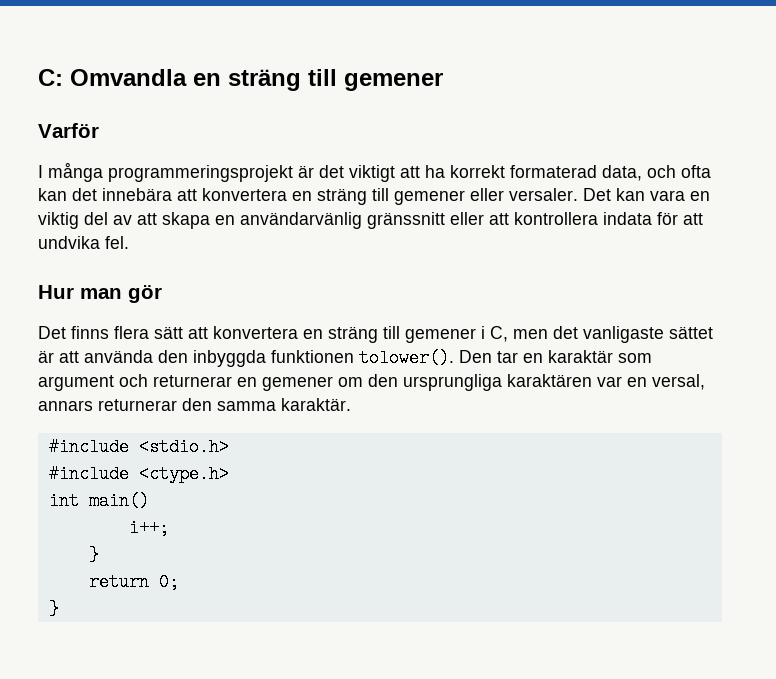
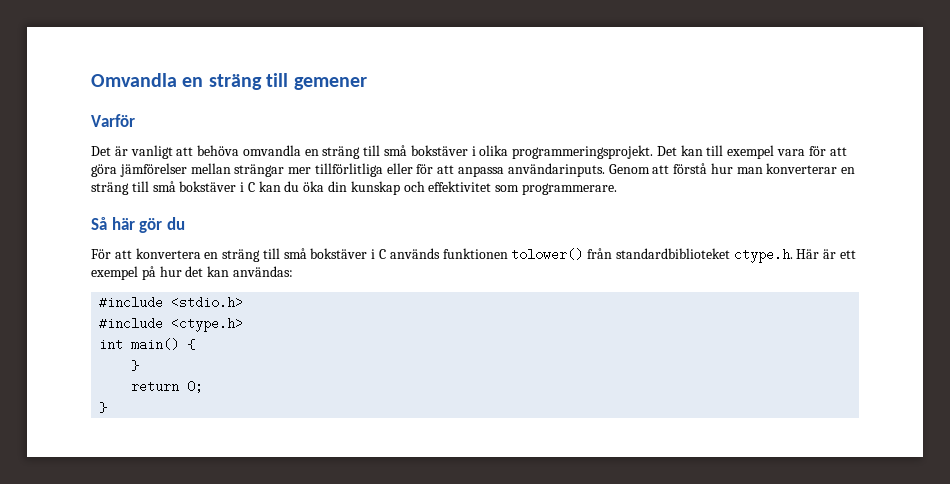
- C: Omvandla en sträng till gemener
+ Omvandla en sträng till gemener
- I många programmeringsprojekt är det viktigt att ha korrekt formaterad data, och ofta kan det innebära att konvertera en sträng till gemener eller versaler. Det kan vara en viktig del av att skapa en användarvänlig gränssnitt eller att kontrollera indata för att undvika fel.
- Hur man gör
- Det finns flera sätt att konvertera en sträng till gemener i C, men det vanligaste sättet är att använda den inbyggda funktionen tolower(). Den tar en karaktär som argument och returnerar en gemener om den ursprungliga karaktären var en versal, annars returnerar den samma karaktär.
+ Det är vanligt att behöva omvandla en sträng till små bokstäver i olika programmeringsprojekt. Det kan till exempel vara för att göra jämförelser mellan strängar mer tillförlitliga eller för att anpassa användarinputs. Genom att förstå hur man konverterar en sträng till små bokstäver i C kan du öka din kunskap och effektivitet som programmerare.
+ Så här gör du
+ För att konvertera en sträng till små bokstäver i C används funktionen tolower() från standardbiblioteket ctype.h. Här är ett exempel på hur det kan användas:
- int main()
- i++;
+ int main() {

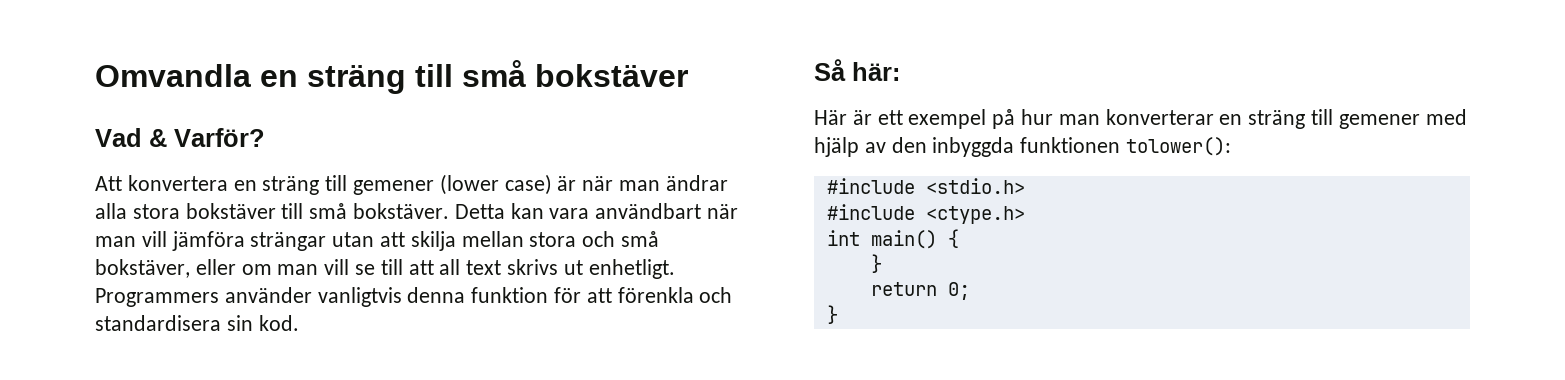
- Omvandla en sträng till gemener
- Varför
- Det är vanligt att behöva omvandla en sträng till små bokstäver i olika programmeringsprojekt. Det kan till exempel vara för att göra jämförelser mellan strängar mer tillförlitliga eller för att anpassa användarinputs. Genom att förstå hur man konverterar en sträng till små bokstäver i C kan du öka din kunskap och effektivitet som programmerare.
- Så här gör du
- För att konvertera en sträng till små bokstäver i C används funktionen tolower() från standardbiblioteket ctype.h. Här är ett exempel på hur det kan användas:
+ Omvandla en sträng till små bokstäver
+ Vad & Varför?
+ Att konvertera en sträng till gemener (lower case) är när man ändrar alla stora bokstäver till små bokstäver. Detta kan vara användbart när man vill jämföra strängar utan att skilja mellan stora och små bokstäver, eller om man vill se till att all text skrivs ut enhetligt. Programmers använder vanligtvis denna funktion för att förenkla och standardisera sin kod.
+ Så här:
+ Här är ett exempel på hur man konverterar en sträng till gemener med hjälp av den inbyggda funktionen tolower():

